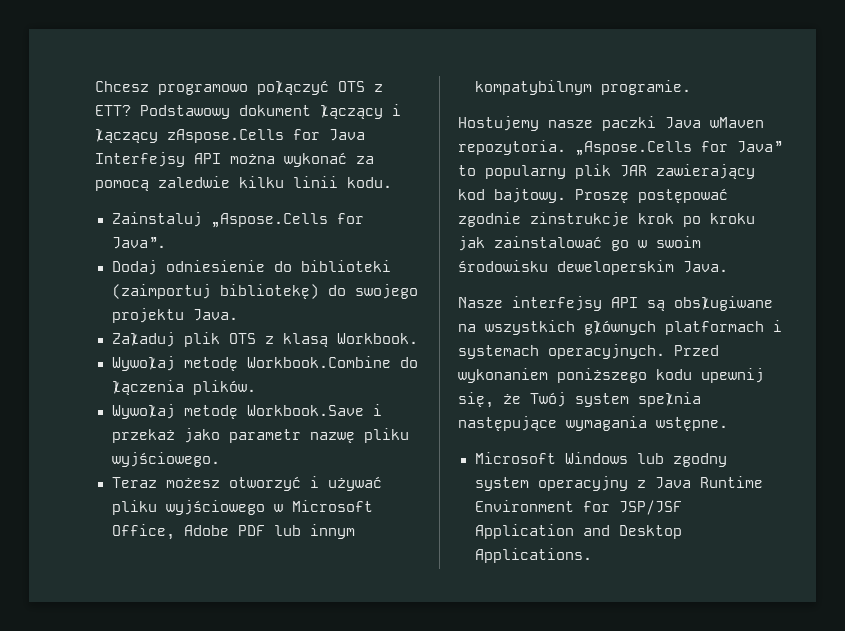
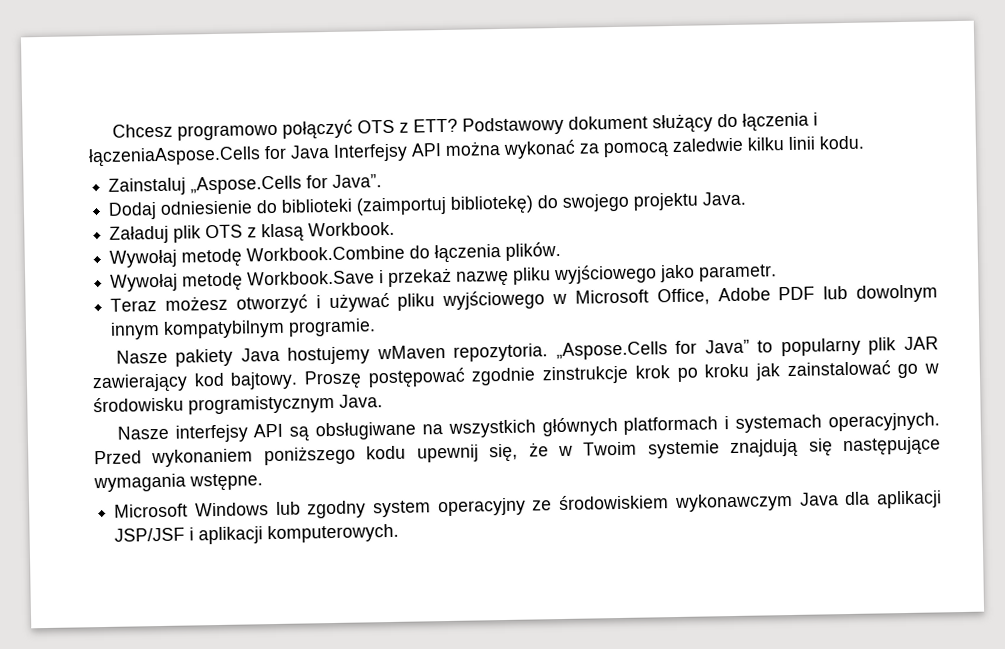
- Podstawowy dokument łączący i łączący zAspose.Cells for Java Interfejsy API można wykonać za pomocą zaledwie kilku linii kodu.
+ Podstawowy dokument służący do łączenia i łączeniaAspose.Cells for Java Interfejsy API można wykonać za pomocą zaledwie kilku linii kodu.
- Wywołaj metodę Workbook.Save i przekaż jako parametr nazwę pliku wyjściowego.
+ Wywołaj metodę Workbook.Save i przekaż nazwę pliku wyjściowego jako parametr.
- Teraz możesz otworzyć i używać pliku wyjściowego w Microsoft Office, Adobe PDF lub innym kompatybilnym programie.
+ Teraz możesz otworzyć i używać pliku wyjściowego w Microsoft Office, Adobe PDF lub dowolnym innym kompatybilnym programie.
- Hostujemy nasze paczki Java wMaven repozytoria.
+ Nasze pakiety Java hostujemy wMaven repozytoria.
- Proszę postępować zgodnie zinstrukcje krok po kroku jak zainstalować go w swoim środowisku deweloperskim Java.
+ Proszę postępować zgodnie zinstrukcje krok po kroku jak zainstalować go w środowisku programistycznym Java.
- Przed wykonaniem poniższego kodu upewnij się, że Twój system spełnia następujące wymagania wstępne.
+ Przed wykonaniem poniższego kodu upewnij się, że w Twoim systemie znajdują się następujące wymagania wstępne.
- Microsoft Windows lub zgodny system operacyjny z Java Runtime Environment for JSP/JSF Application and Desktop Applications.
+ Microsoft Windows lub zgodny system operacyjny ze środowiskiem wykonawczym Java dla aplikacji JSP/JSF i aplikacji komputerowych.

